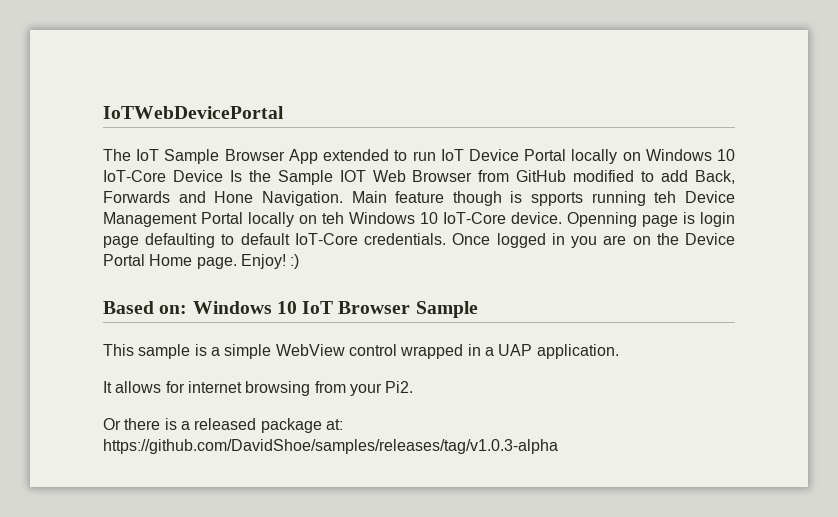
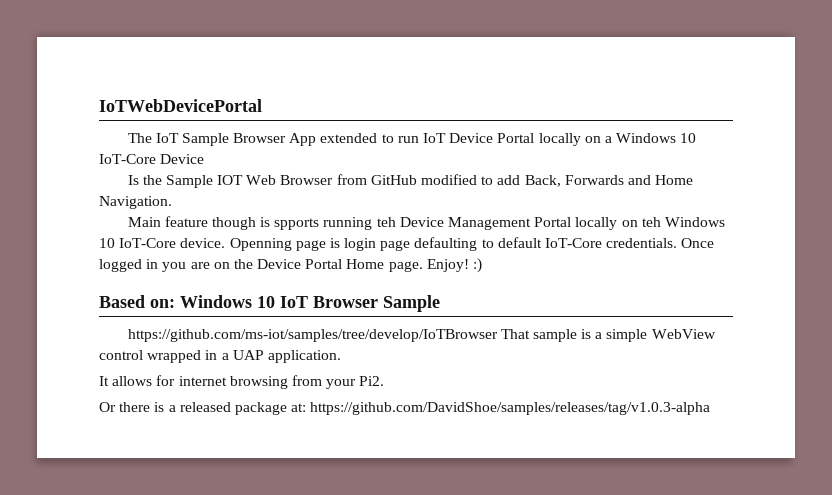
- The IoT Sample Browser App extended to run IoT Device Portal locally on Windows 10 IoT-Core Device Is the Sample IOT Web Browser from GitHub modified to add Back, Forwards and Hone Navigation. Main feature though is spports running teh Device Management Portal locally on teh Windows 10 IoT-Core device.
+ The IoT Sample Browser App extended to run IoT Device Portal locally on a Windows 10 IoT-Core Device
+ Is the Sample IOT Web Browser from GitHub modified to add Back, Forwards and Home Navigation.
+ Main feature though is spports running teh Device Management Portal locally on teh Windows 10 IoT-Core device.
- This sample is a simple WebView control wrapped in a UAP application.
+ https://github.com/ms-iot/samples/tree/develop/IoTBrowser That sample is a simple WebView control wrapped in a UAP application.

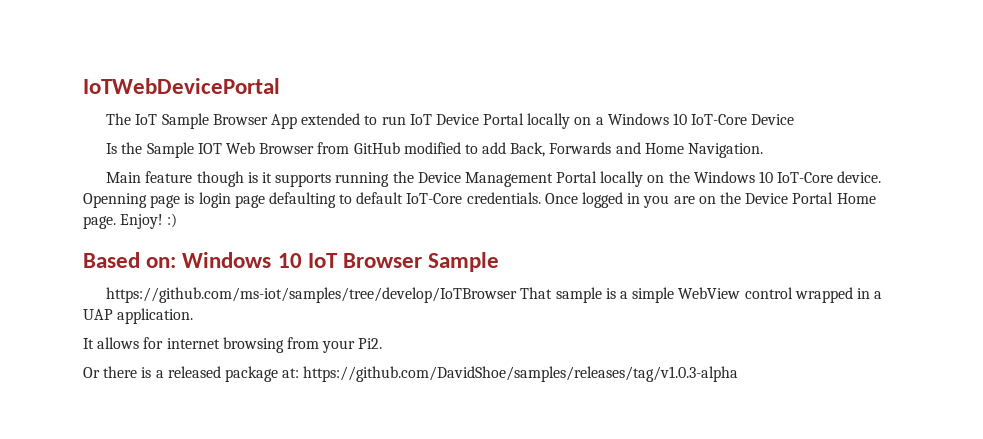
- Main feature though is spports running teh Device Management Portal locally on teh Windows 10 IoT-Core device.
+ Main feature though is it supports running the Device Management Portal locally on the Windows 10 IoT-Core device.

